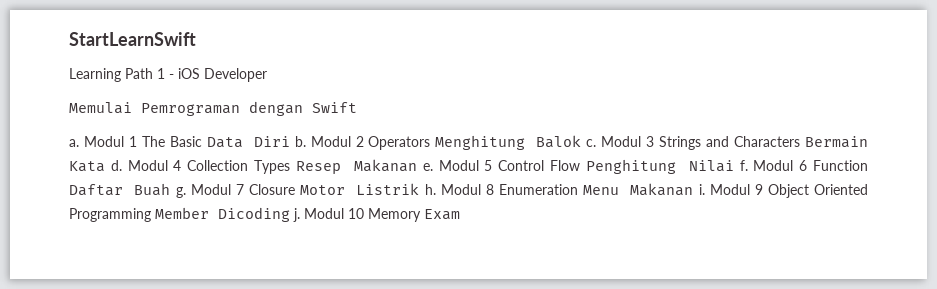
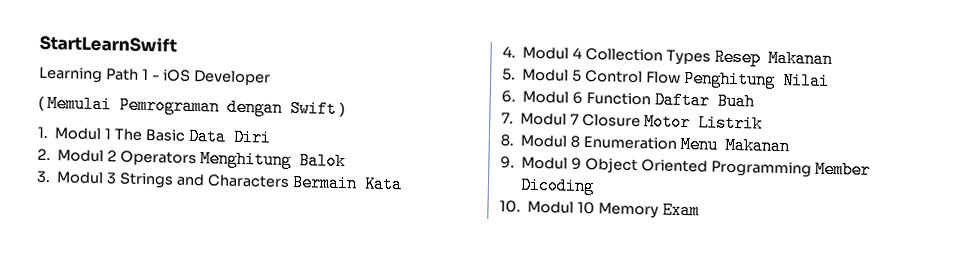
- Memulai Pemrograman dengan Swift
- a. Modul 1 The Basic Data Diri b. Modul 2 Operators Menghitung Balok c. Modul 3 Strings and Characters Bermain Kata d. Modul 4 Collection Types Resep Makanan e. Modul 5 Control Flow Penghitung Nilai f. Modul 6 Function Daftar Buah g. Modul 7 Closure Motor Listrik h. Modul 8 Enumeration Menu Makanan i. Modul 9 Object Oriented Programming Member Dicoding j. Modul 10 Memory Exam
+ ( Memulai Pemrograman dengan Swift )
+ 1. Modul 1 The Basic Data Diri
+ 2. Modul 2 Operators Menghitung Balok
+ 3. Modul 3 Strings and Characters Bermain Kata
+ 4. Modul 4 Collection Types Resep Makanan
+ 5. Modul 5 Control Flow Penghitung Nilai
+ 6. Modul 6 Function Daftar Buah
+ 7. Modul 7 Closure Motor Listrik
+ 8. Modul 8 Enumeration Menu Makanan
+ 9. Modul 9 Object Oriented Programming Member Dicoding
+ 10. Modul 10 Memory Exam

